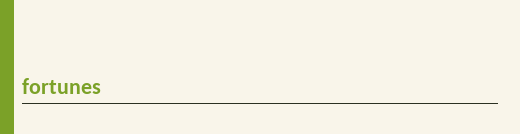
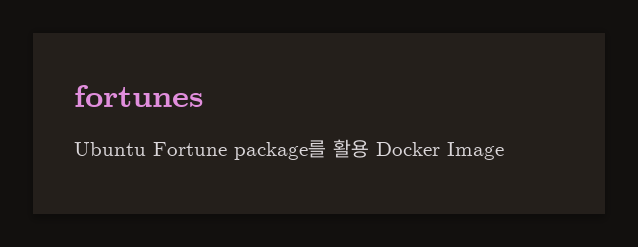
+ Ubuntu Fortune package를 활용 Docker Image

